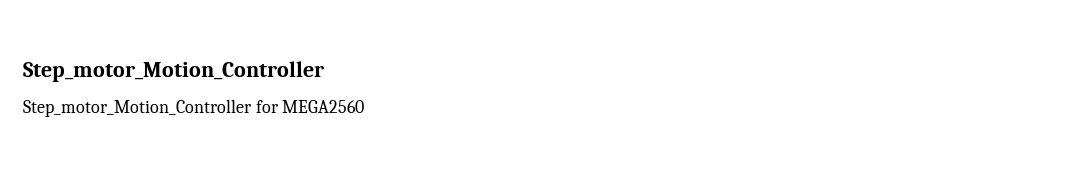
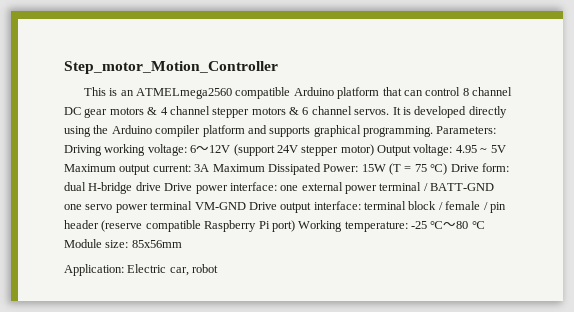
- Step_motor_Motion_Controller for MEGA2560
+ This is an ATMELmega2560 compatible Arduino platform that can control 8 channel DC gear motors & 4 channel stepper motors & 6 channel servos. It is developed directly using the Arduino compiler platform and supports graphical programming. Parameters: Driving working voltage: 6～12V (support 24V stepper motor) Output voltage: 4.95 ~ 5V Maximum output current: 3A Maximum Dissipated Power: 15W (T = 75 ℃) Drive form: dual H-bridge drive Drive power interface: one external power terminal / BATT-GND one servo power terminal VM-GND Drive output interface: terminal block / female / pin header (reserve compatible Raspberry Pi port) Working temperature: -25 ℃～80 ℃ Module size: 85x56mm
+ Application: Electric car, robot

